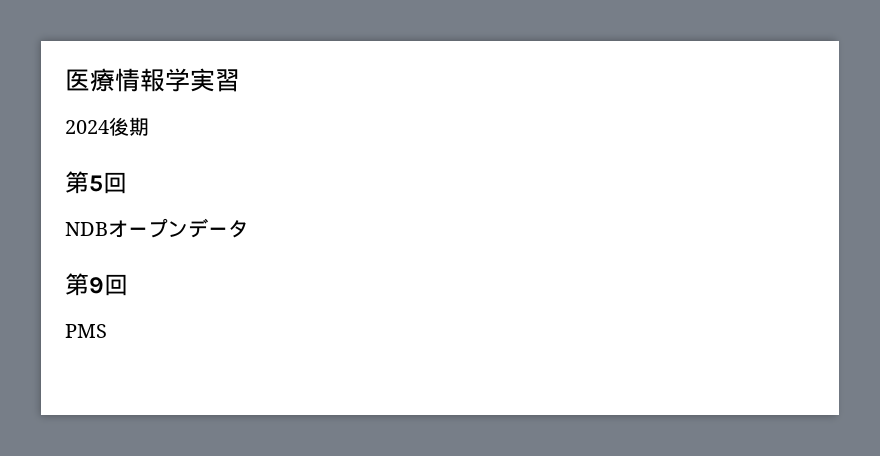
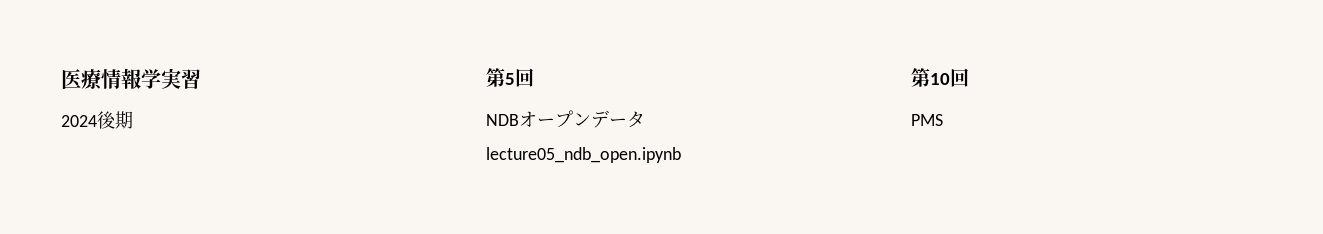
- 第9回
+ lecture05_ndb_open.ipynb
+ 第10回

